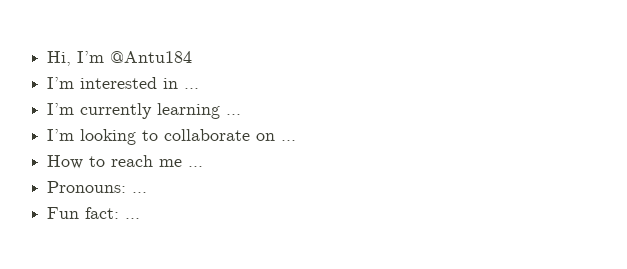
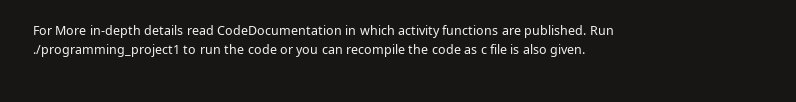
- Hi, I’m @Antu184
- I’m interested in ...
- I’m currently learning ...
- I’m looking to collaborate on ...
- How to reach me ...
- Pronouns: ...
- Fun fact: ...
+ For More in-depth details read CodeDocumentation in which activity functions are published. Run ./programming_project1 to run the code or you can recompile the code as c file is also given.

